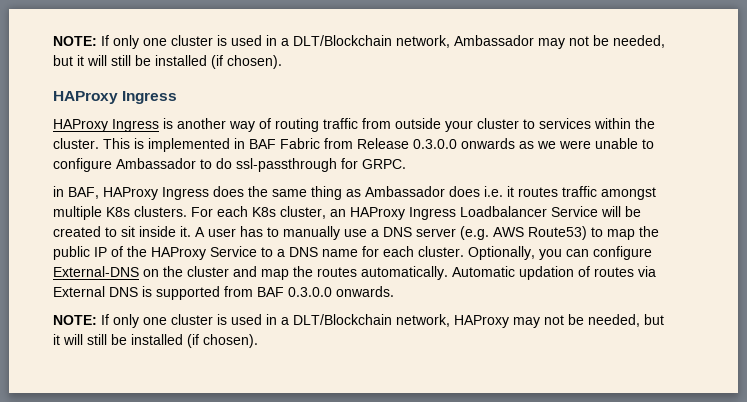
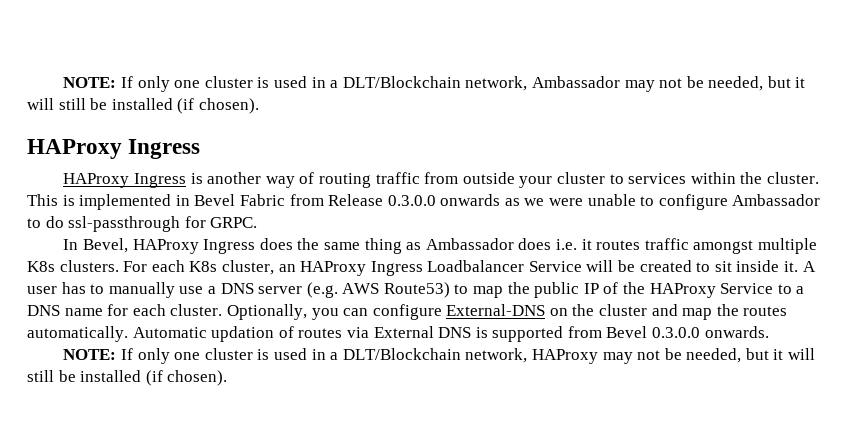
- This is implemented in BAF Fabric from Release 0.3.0.0 onwards as we were unable to configure Ambassador to do ssl-passthrough for GRPC.
+ This is implemented in Bevel Fabric from Release 0.3.0.0 onwards as we were unable to configure Ambassador to do ssl-passthrough for GRPC.
- in BAF, HAProxy Ingress does the same thing as Ambassador does i.e. it routes traffic amongst multiple K8s clusters.
+ In Bevel, HAProxy Ingress does the same thing as Ambassador does i.e. it routes traffic amongst multiple K8s clusters.
- Automatic updation of routes via External DNS is supported from BAF 0.3.0.0 onwards.
+ Automatic updation of routes via External DNS is supported from Bevel 0.3.0.0 onwards.

